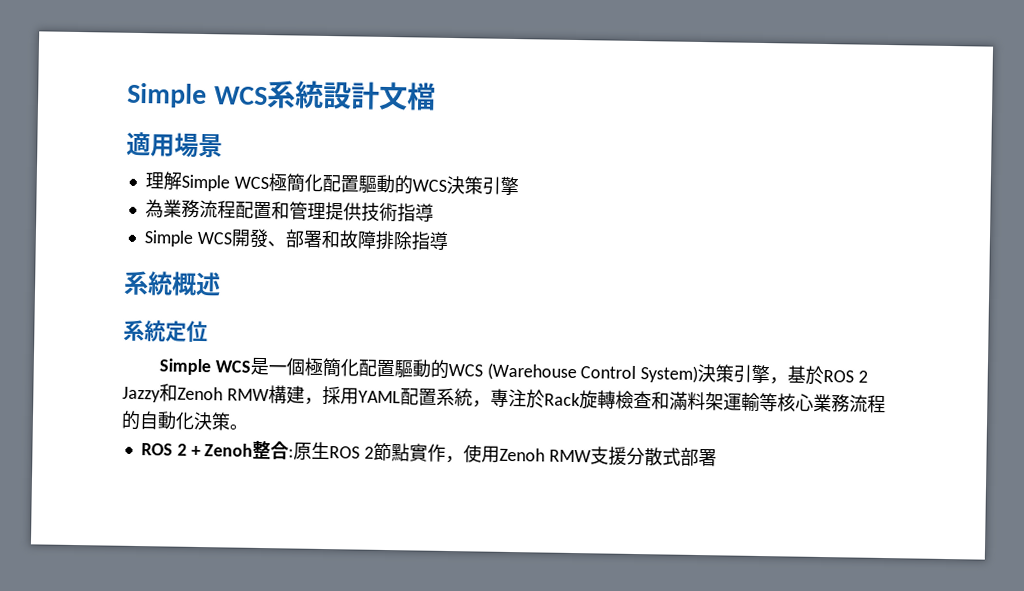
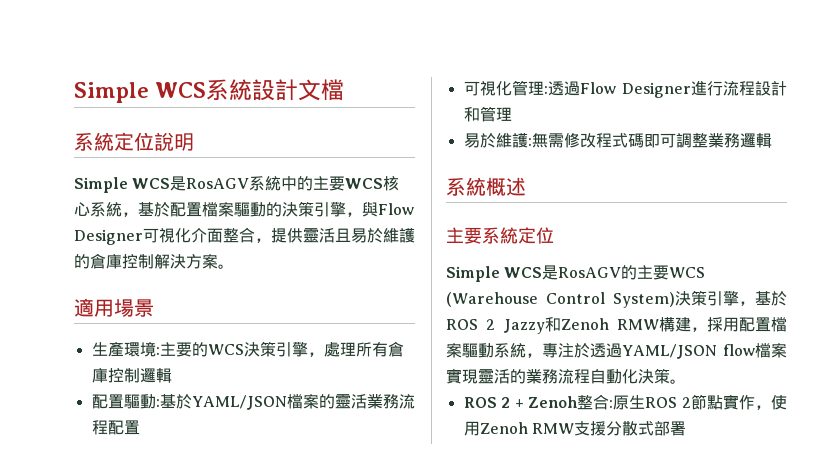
+ 系統定位說明
+ Simple WCS是RosAGV系統中的主要WCS核心系統，基於配置檔案驅動的決策引擎，與Flow Designer可視化介面整合，提供靈活且易於維護的倉庫控制解決方案。
  適用場景
- 理解Simple WCS極簡化配置驅動的WCS決策引擎
- 為業務流程配置和管理提供技術指導
- Simple WCS開發、部署和故障排除指導
+ 生產環境:主要的WCS決策引擎，處理所有倉庫控制邏輯
+ 配置驅動:基於YAML/JSON檔案的靈活業務流程配置
+ 可視化管理:透過Flow Designer進行流程設計和管理
+ 易於維護:無需修改程式碼即可調整業務邏輯
- 系統定位
+ 主要系統定位
- Simple WCS是一個極簡化配置驅動的WCS (Warehouse Control System)決策引擎，基於ROS 2 Jazzy和Zenoh RMW構建，採用YAML配置系統，專注於Rack旋轉檢查和滿料架運輸等核心業務流程的自動化決策。
+ Simple WCS是RosAGV的主要WCS (Warehouse Control System)決策引擎，基於ROS 2 Jazzy和Zenoh RMW構建，採用配置檔案驅動系統，專注於透過YAML/JSON flow檔案實現靈活的業務流程自動化決策。

